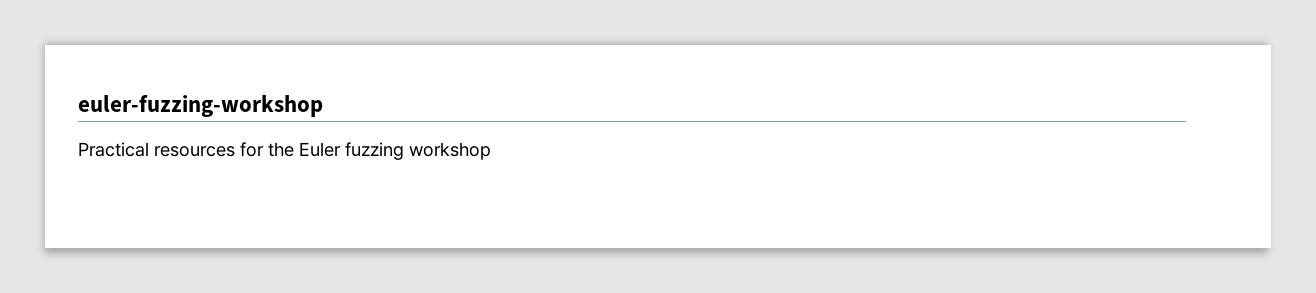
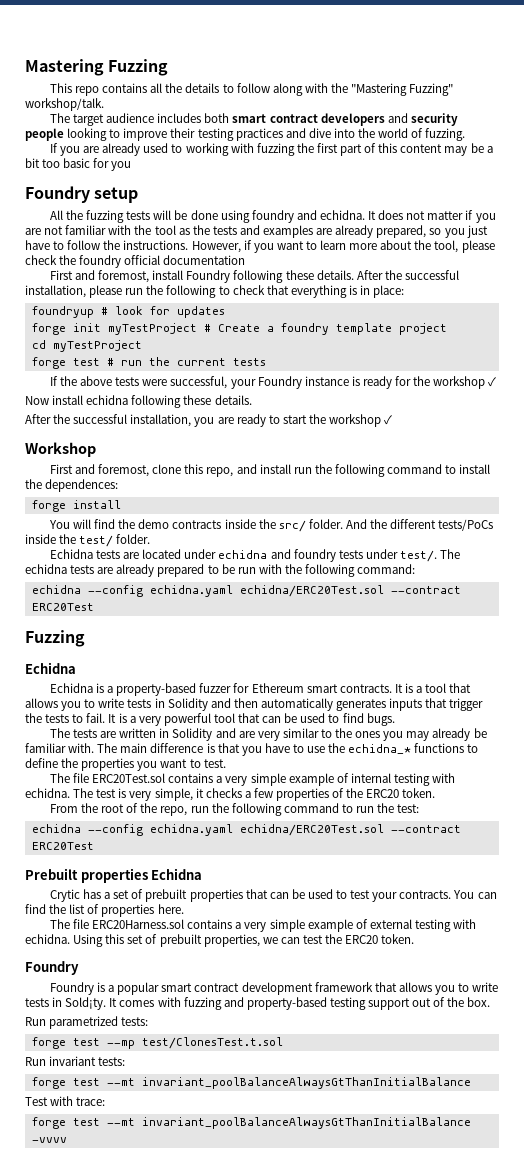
- euler-fuzzing-workshop
- Practical resources for the Euler fuzzing workshop
+ Mastering Fuzzing
+ This repo contains all the details to follow along with the "Mastering Fuzzing" workshop/talk.
+ The target audience includes both smart contract developers and security people looking to improve their testing practices and dive into the world of fuzzing.
+ If you are already used to working with fuzzing the first part of this content may be a bit too basic for you
+ Foundry setup
+ All the fuzzing tests will be done using foundry and echidna. It does not matter if you are not familiar with the tool as the tests and examples are already prepared, so you just have to follow the instructions. However, if you want to learn more about the tool, please check the foundry official documentation
+ First and foremost, install Foundry following these details. After the successful installation, please run the following to check that everything is in place:
+ foundryup # look for updates
+ forge init myTestProject # Create a foundry template project
+ cd myTestProject
+ forge test # run the current tests
+ If the above tests were successful, your Foundry instance is ready for the workshop ✓
+ Now install echidna following these details.
+ After the successful installation, you are ready to start the workshop ✓
+ Workshop
+ First and foremost, clone this repo, and install run the following command to install the dependences:
+ forge install
+ You will find the demo contracts inside the src/ folder. And the different tests/PoCs inside the test/ folder.
+ Echidna tests are located under echidna and foundry tests under test/. The echidna tests are already prepared to be run with the following command:
+ echidna --config echidna.yaml echidna/ERC20Test.sol --contract ERC20Test
+ Fuzzing
+ Echidna
+ Echidna is a property-based fuzzer for Ethereum smart contracts. It is a tool that allows you to write tests in Solidity and then automatically generates inputs that trigger the tests to fail. It is a very powerful tool that can be used to find bugs.
+ The tests are written in Solidity and are very similar to the ones you may already be familiar with. The main difference is that you have to use the echidna_* functions to define the properties you want to test.
+ The file ERC20Test.sol contains a very simple example of internal testing with echidna. The test is very simple, it checks a few properties of the ERC20 token.
+ From the root of the repo, run the following command to run the test:
+ echidna --config echidna.yaml echidna/ERC20Test.sol --contract ERC20Test
+ Prebuilt properties Echidna
+ Crytic has a set of prebuilt properties that can be used to test your contracts. You can find the list of properties here.
+ The file ERC20Harness.sol contains a very simple example of external testing with echidna. Using this set of prebuilt properties, we can test the ERC20 token.
+ Foundry
+ Foundry is a popular smart contract development framework that allows you to write tests in Sold¡ty. It comes with fuzzing and property-based testing support out of the box.
+ Run parametrized tests:
+ forge test --mp test/ClonesTest.t.sol
+ Run invariant tests:
+ forge test --mt invariant_poolBalanceAlwaysGtThanInitialBalance
+ Test with trace:
+ forge test --mt invariant_poolBalanceAlwaysGtThanInitialBalance -vvvv

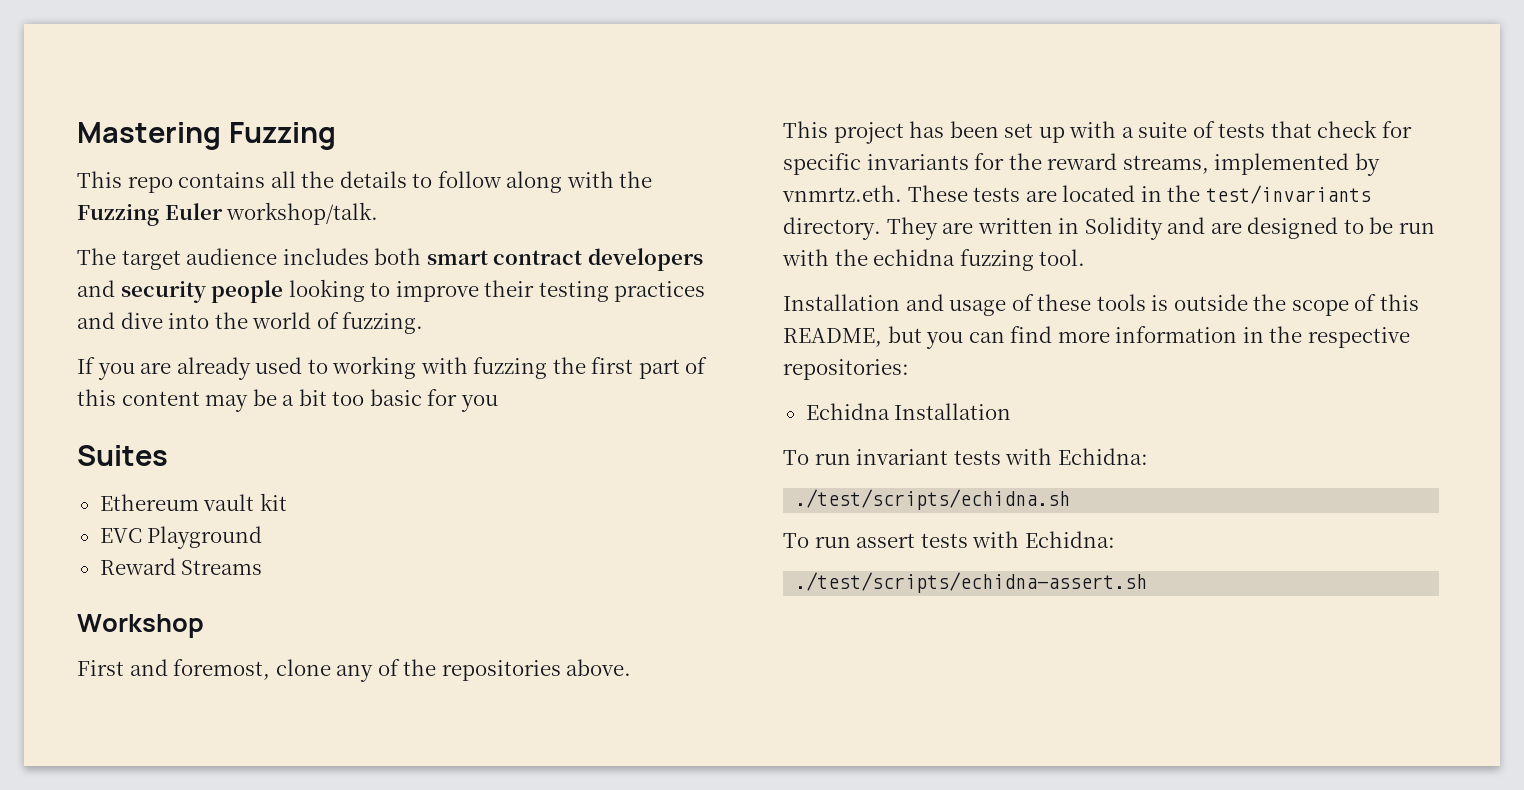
- This repo contains all the details to follow along with the "Mastering Fuzzing" workshop/talk.
+ This repo contains all the details to follow along with the Fuzzing Euler workshop/talk.
- Foundry setup
- All the fuzzing tests will be done using foundry and echidna. It does not matter if you are not familiar with the tool as the tests and examples are already prepared, so you just have to follow the instructions. However, if you want to learn more about the tool, please check the foundry official documentation
- First and foremost, install Foundry following these details. After the successful installation, please run the following to check that everything is in place:
- foundryup # look for updates
- forge init myTestProject # Create a foundry template project
- cd myTestProject
- forge test # run the current tests
- If the above tests were successful, your Foundry instance is ready for the workshop ✓
- Now install echidna following these details.
- After the successful installation, you are ready to start the workshop ✓
+ Suites
+ Ethereum vault kit
+ EVC Playground
+ Reward Streams
- First and foremost, clone this repo, and install run the following command to install the dependences:
- forge install
- You will find the demo contracts inside the src/ folder. And the different tests/PoCs inside the test/ folder.
- Echidna tests are located under echidna and foundry tests under test/. The echidna tests are already prepared to be run with the following command:
- echidna --config echidna.yaml echidna/ERC20Test.sol --contract ERC20Test
- Fuzzing
- Echidna
- Echidna is a property-based fuzzer for Ethereum smart contracts. It is a tool that allows you to write tests in Solidity and then automatically generates inputs that trigger the tests to fail. It is a very powerful tool that can be used to find bugs.
- The tests are written in Solidity and are very similar to the ones you may already be familiar with. The main difference is that you have to use the echidna_* functions to define the properties you want to test.
- The file ERC20Test.sol contains a very simple example of internal testing with echidna. The test is very simple, it checks a few properties of the ERC20 token.
- From the root of the repo, run the following command to run the test:
- echidna --config echidna.yaml echidna/ERC20Test.sol --contract ERC20Test
- Prebuilt properties Echidna
- Crytic has a set of prebuilt properties that can be used to test your contracts. You can find the list of properties here.
- The file ERC20Harness.sol contains a very simple example of external testing with echidna. Using this set of prebuilt properties, we can test the ERC20 token.
- Foundry
- Foundry is a popular smart contract development framework that allows you to write tests in Sold¡ty. It comes with fuzzing and property-based testing support out of the box.
- Run parametrized tests:
- forge test --mp test/ClonesTest.t.sol
- Run invariant tests:
- forge test --mt invariant_poolBalanceAlwaysGtThanInitialBalance
- Test with trace:
- forge test --mt invariant_poolBalanceAlwaysGtThanInitialBalance -vvvv
+ First and foremost, clone any of the repositories above.
+ This project has been set up with a suite of tests that check for specific invariants for the reward streams, implemented by vnmrtz.eth. These tests are located in the test/invariants directory. They are written in Solidity and are designed to be run with the echidna fuzzing tool.
+ Installation and usage of these tools is outside the scope of this README, but you can find more information in the respective repositories:
+ Echidna Installation
+ To run invariant tests with Echidna:
+ ./test/scripts/echidna.sh
+ To run assert tests with Echidna:
+ ./test/scripts/echidna-assert.sh

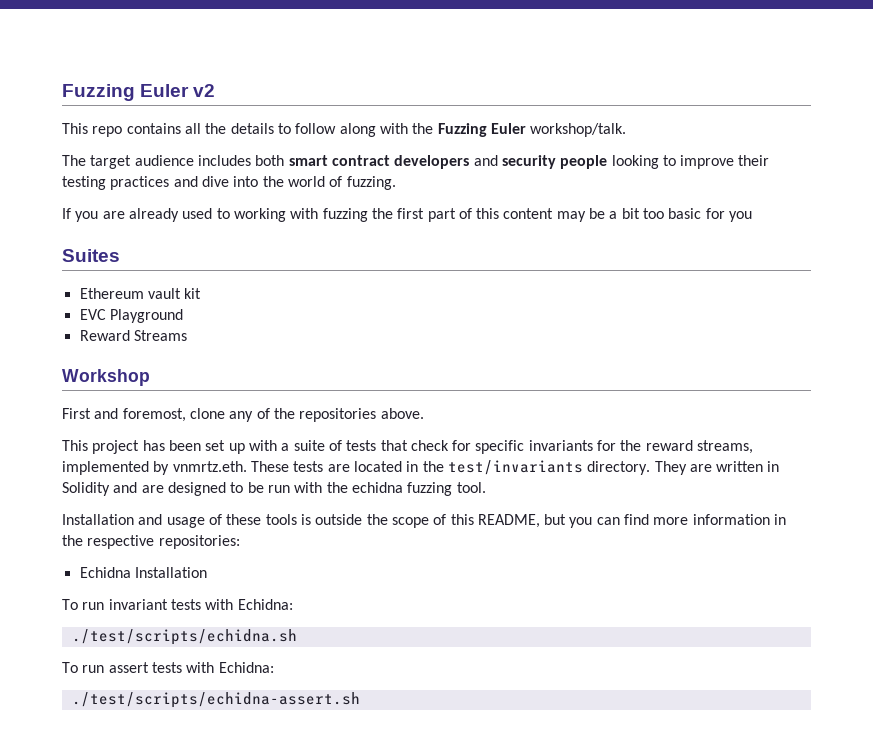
- Mastering Fuzzing
+ Fuzzing Euler v2

